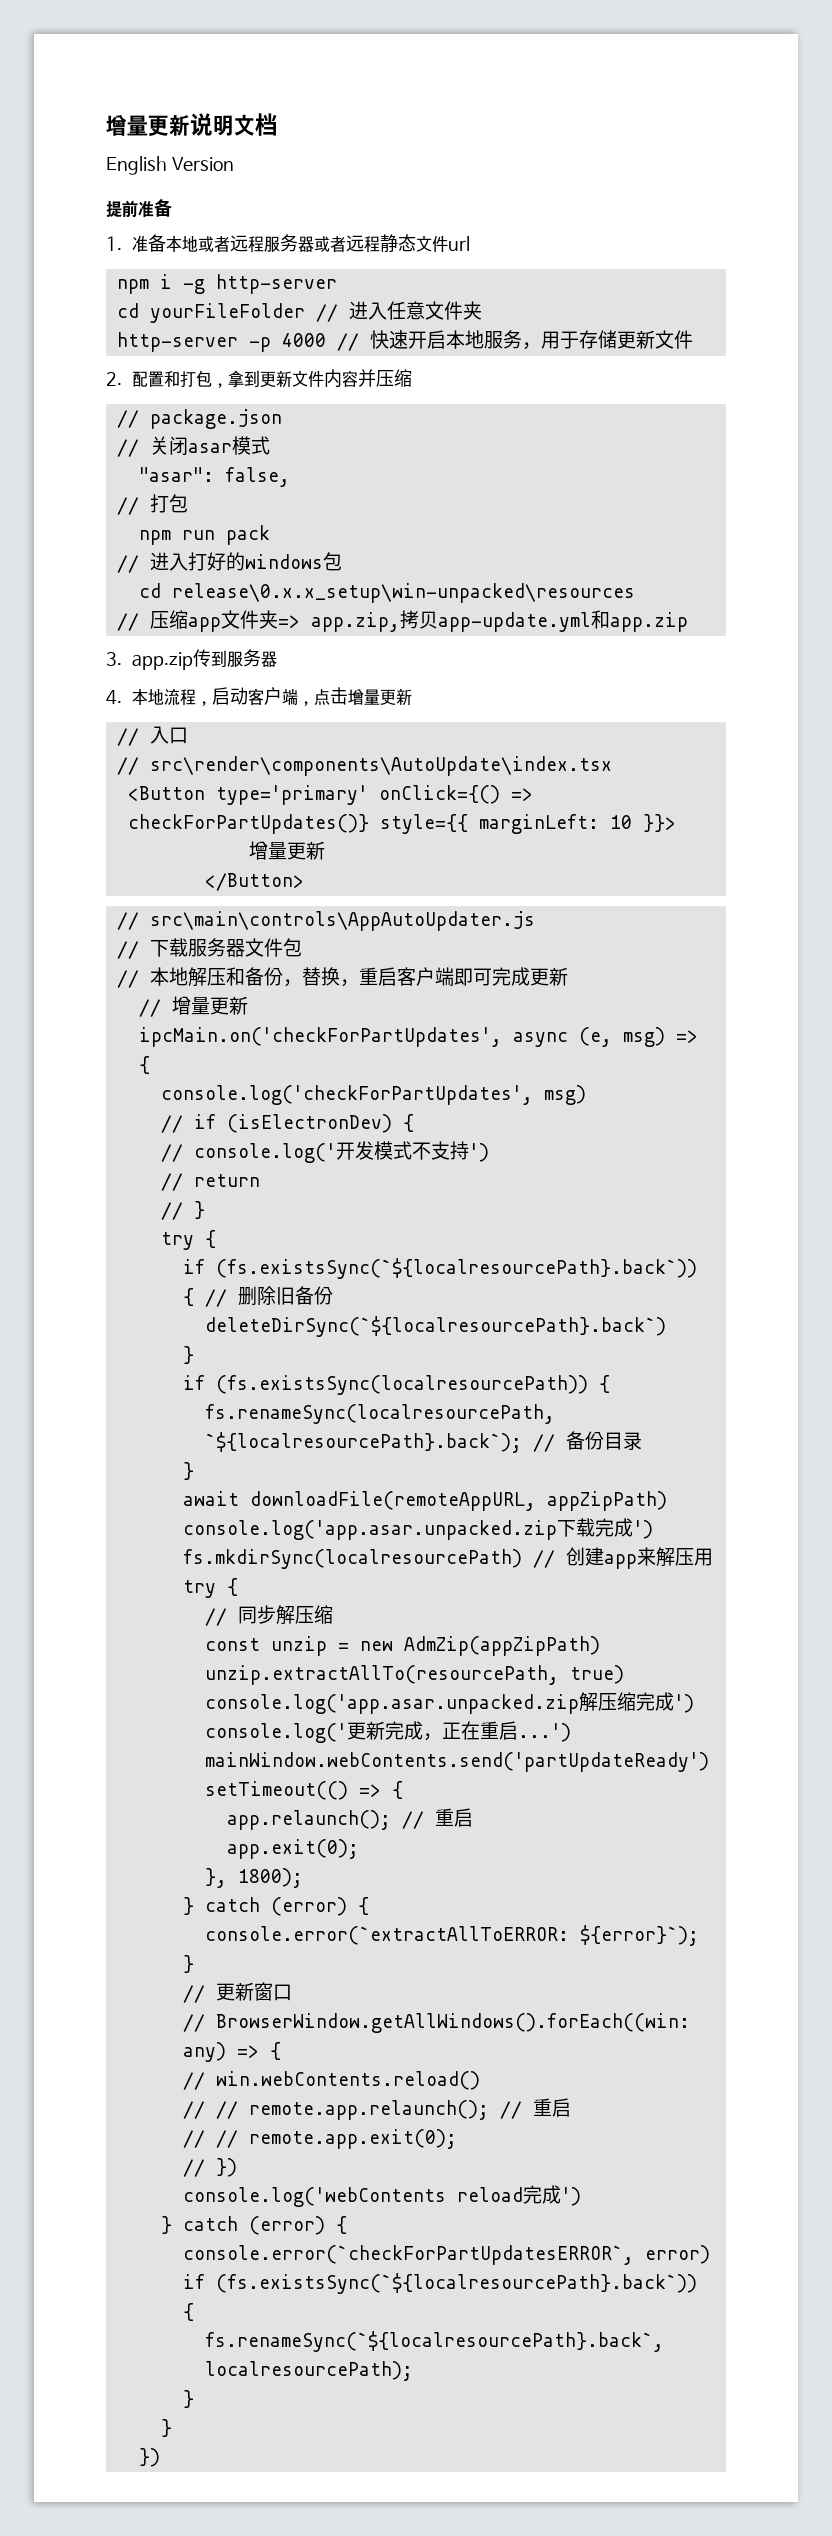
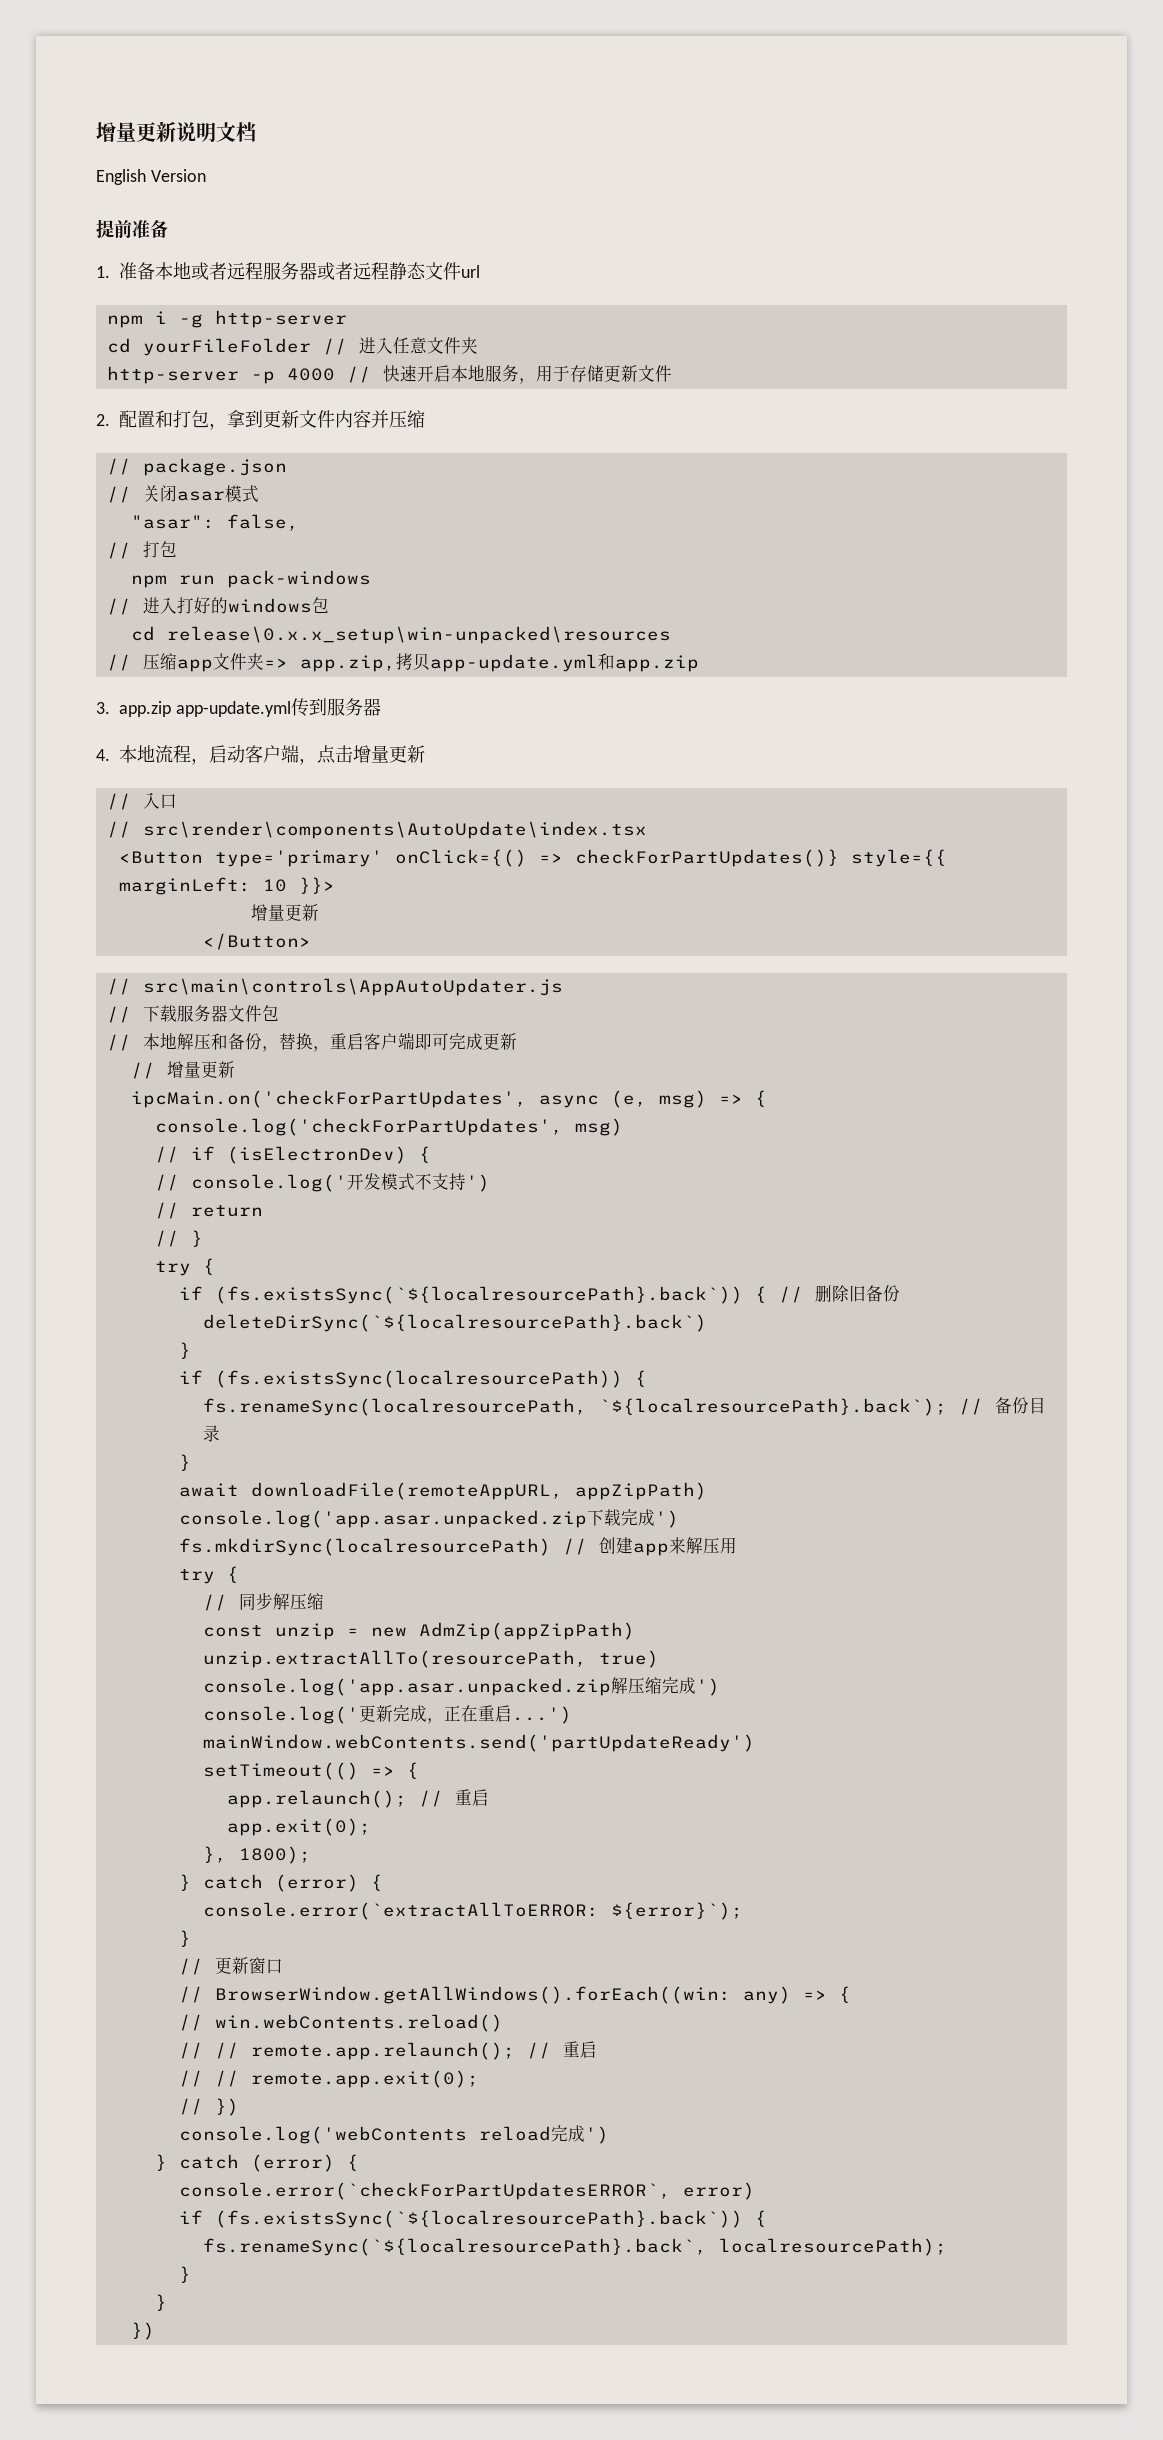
- npm run pack
+ npm run pack-windows
- 3. app.zip传到服务器
+ 3. app.zip app-update.yml传到服务器

